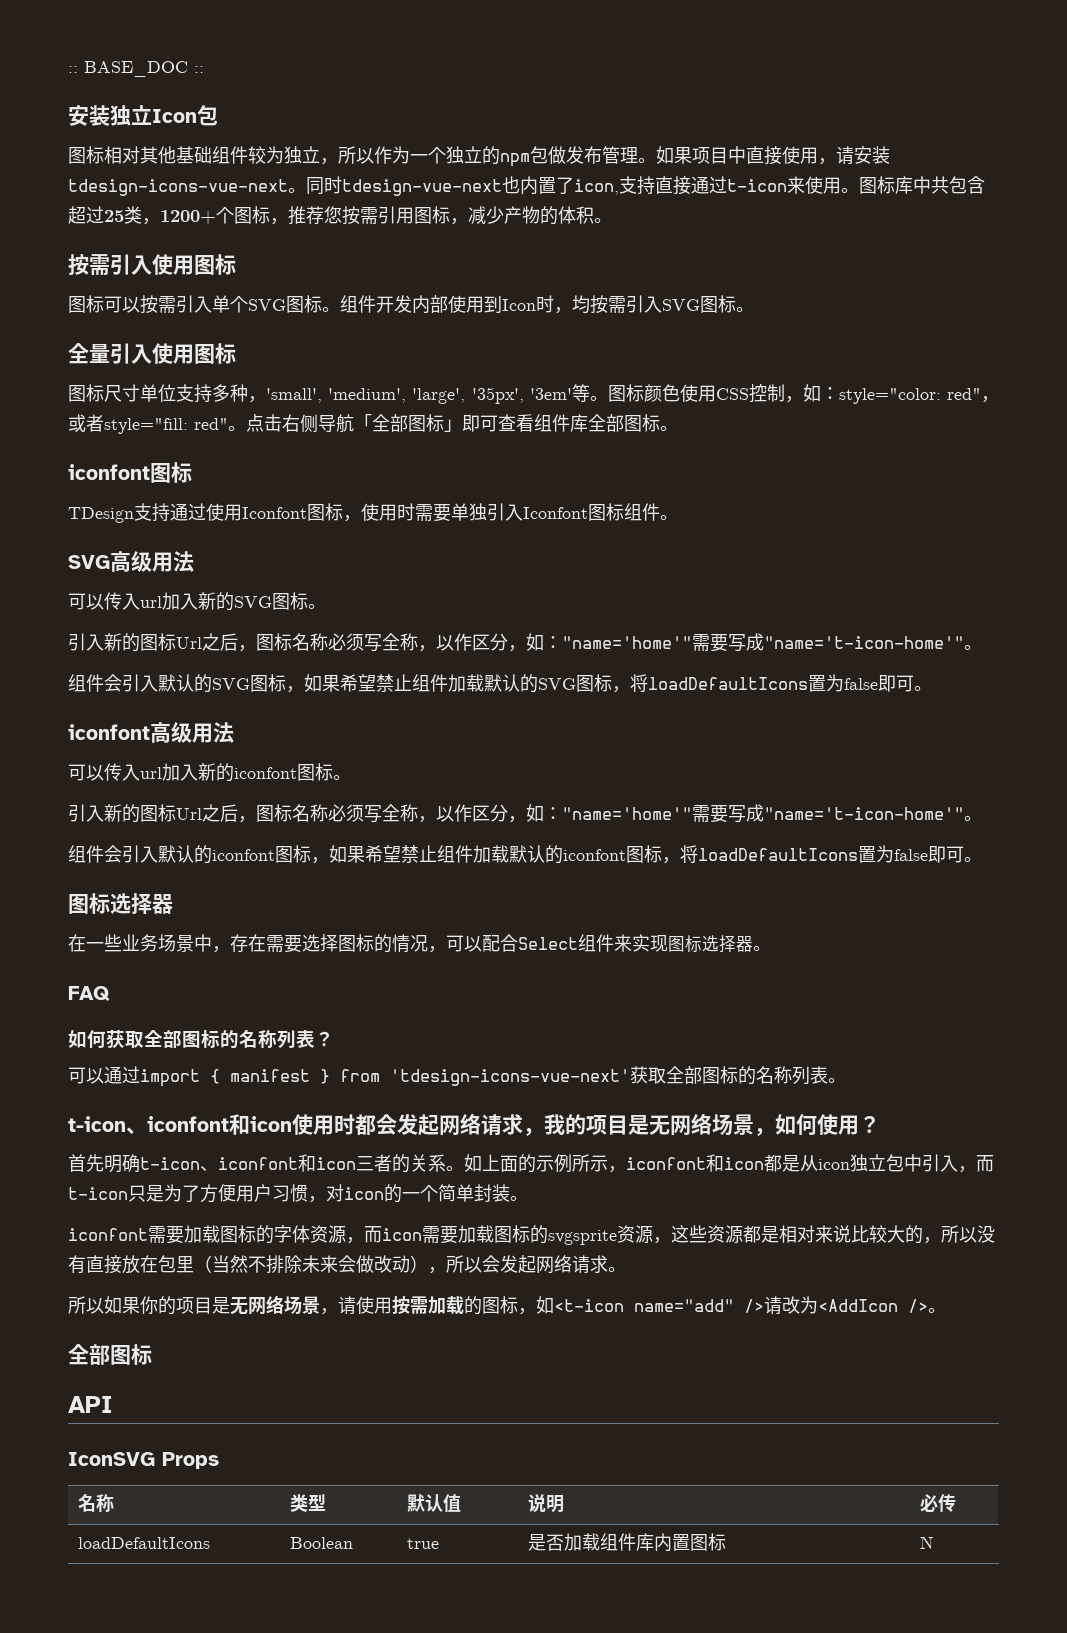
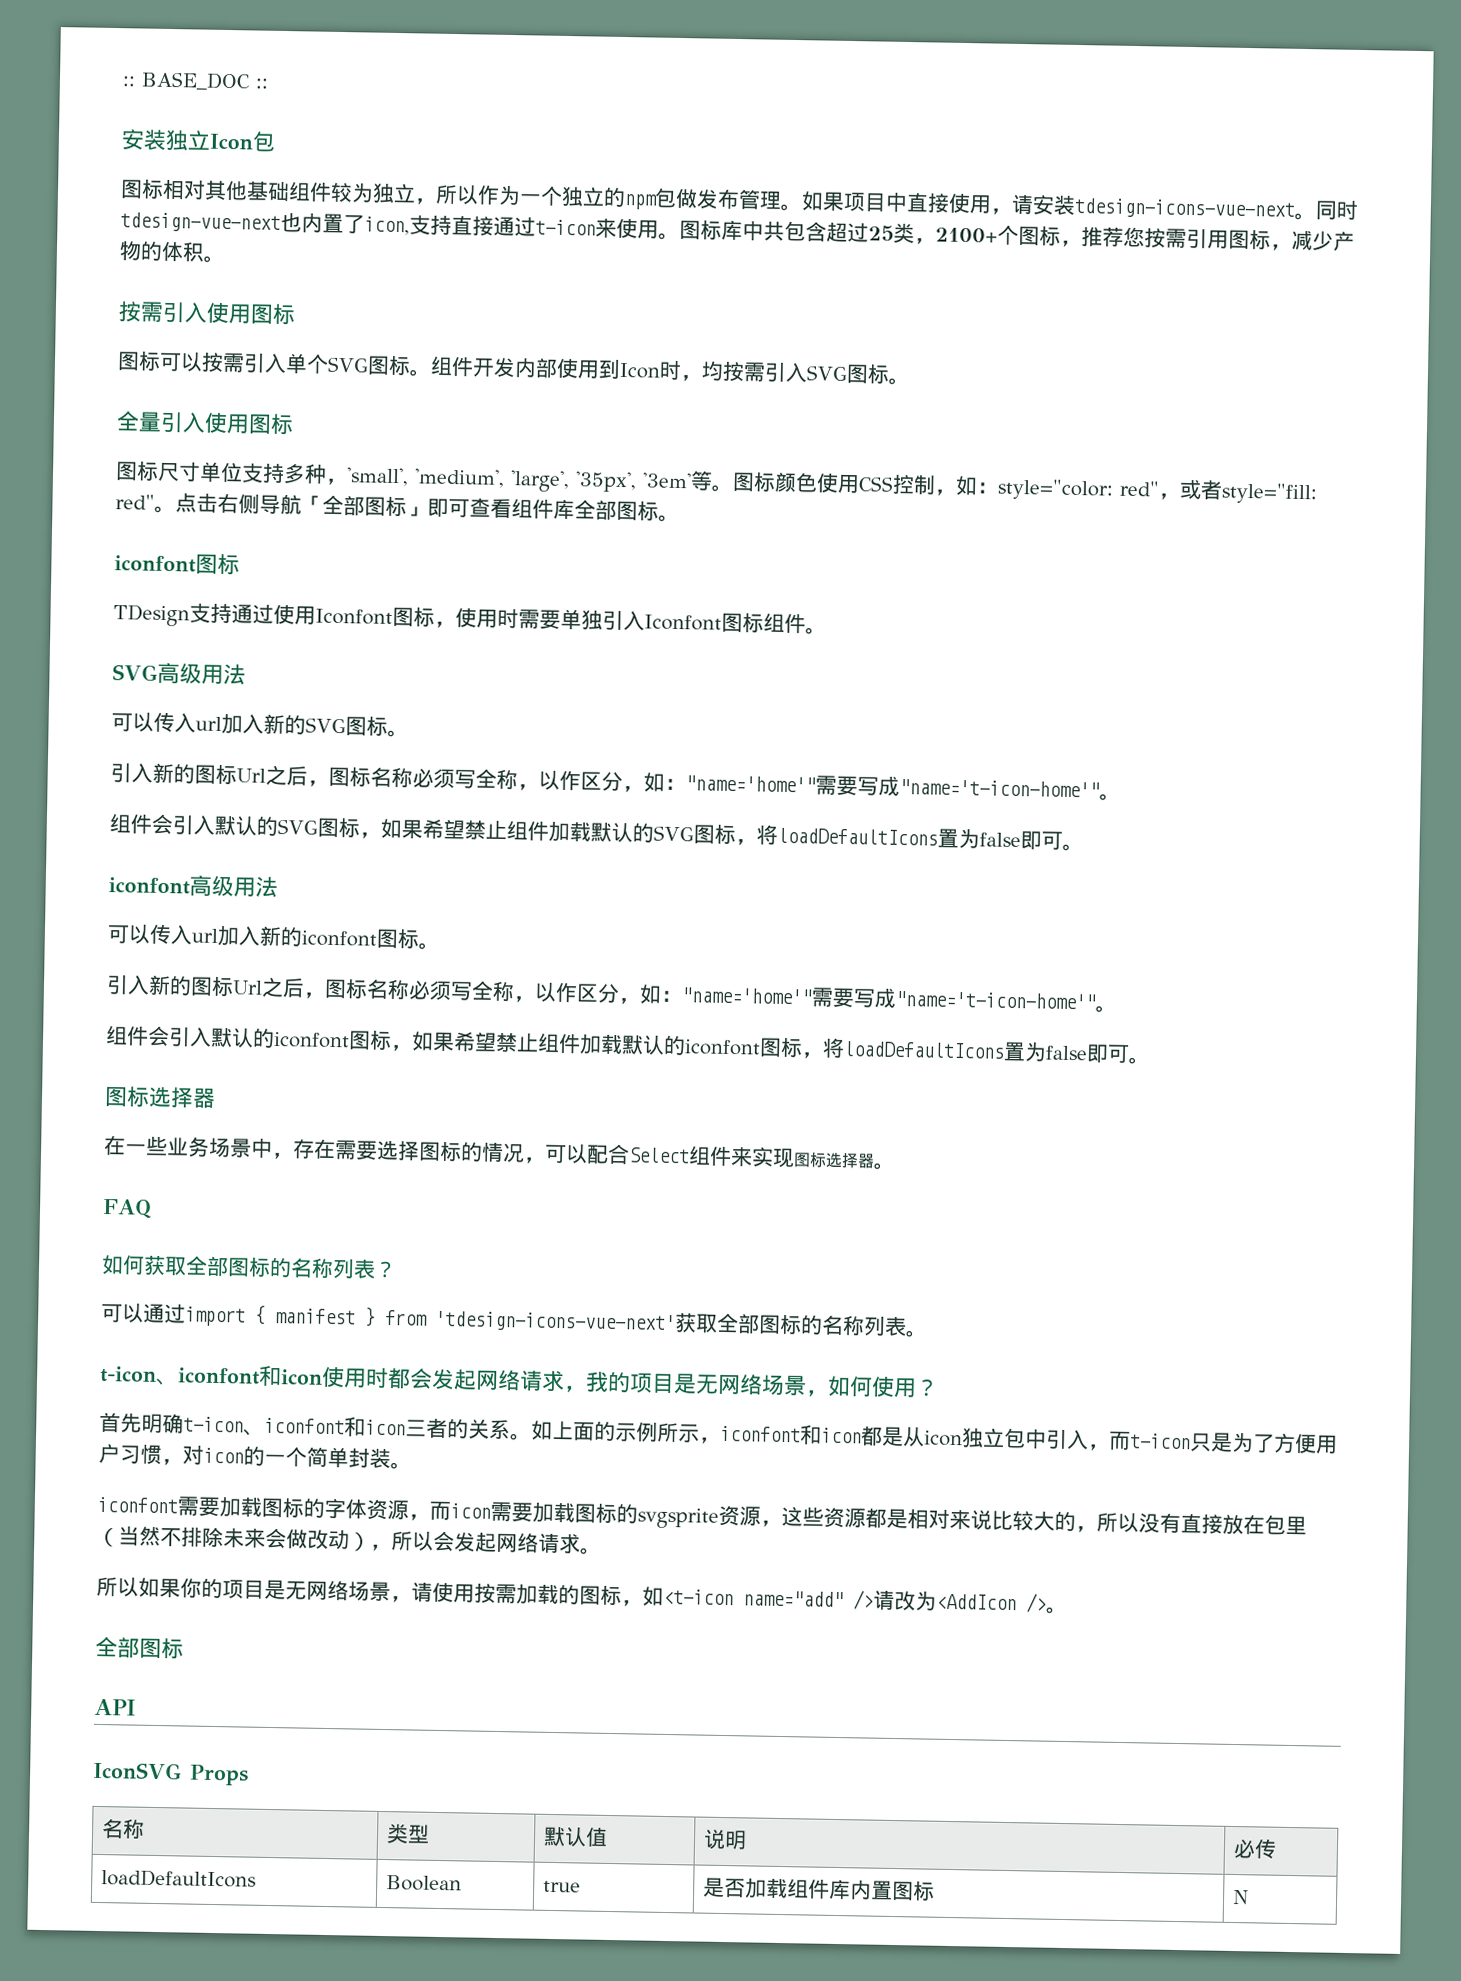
- 图标库中共包含超过25类，1200+个图标，推荐您按需引用图标，减少产物的体积。
+ 图标库中共包含超过25类，2100+个图标，推荐您按需引用图标，减少产物的体积。

